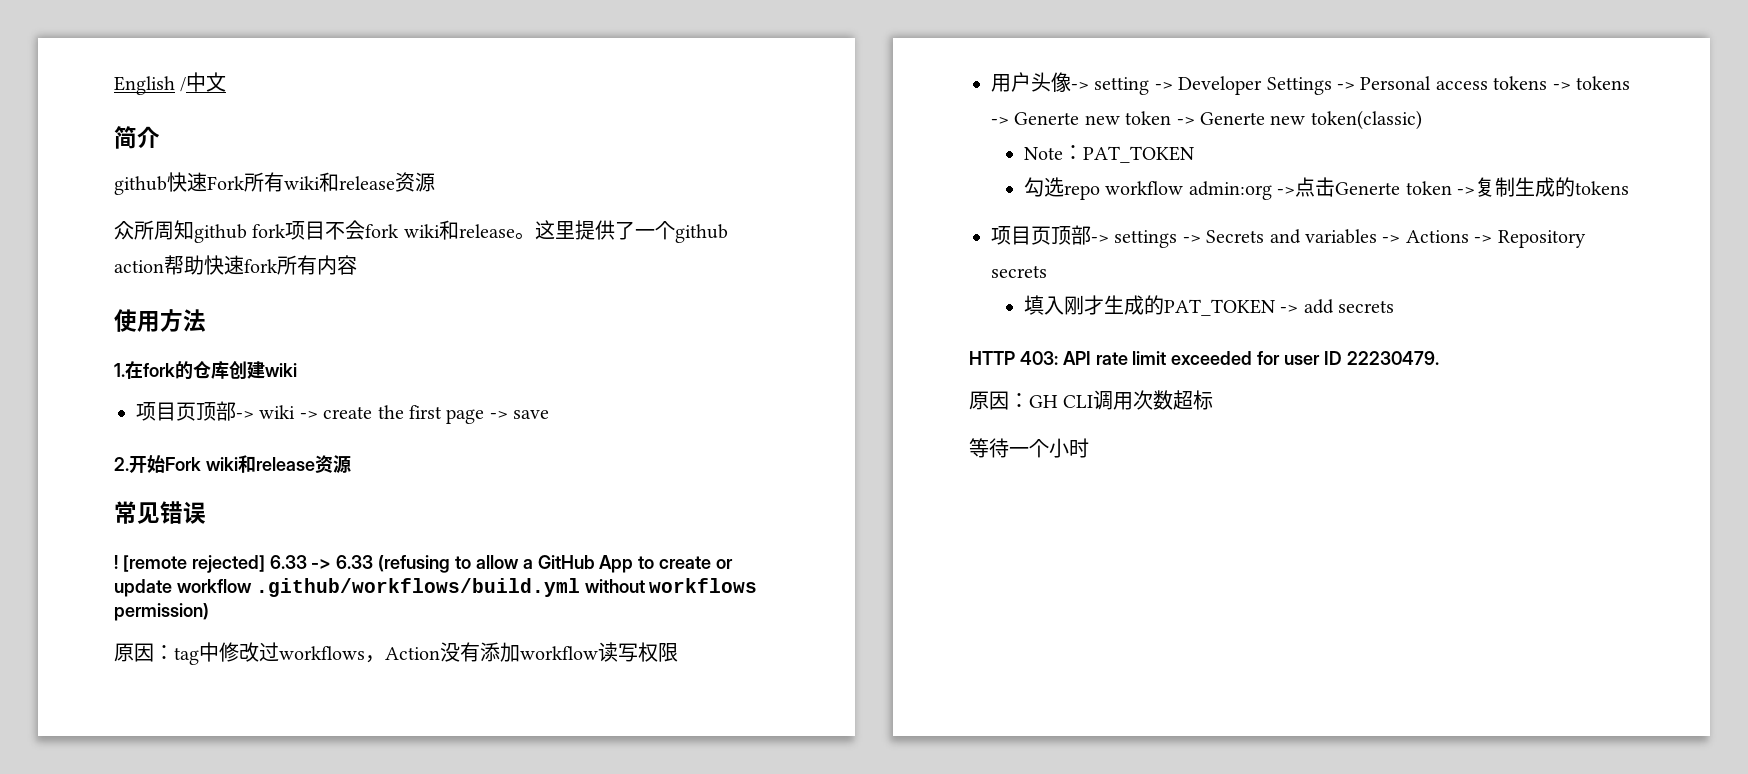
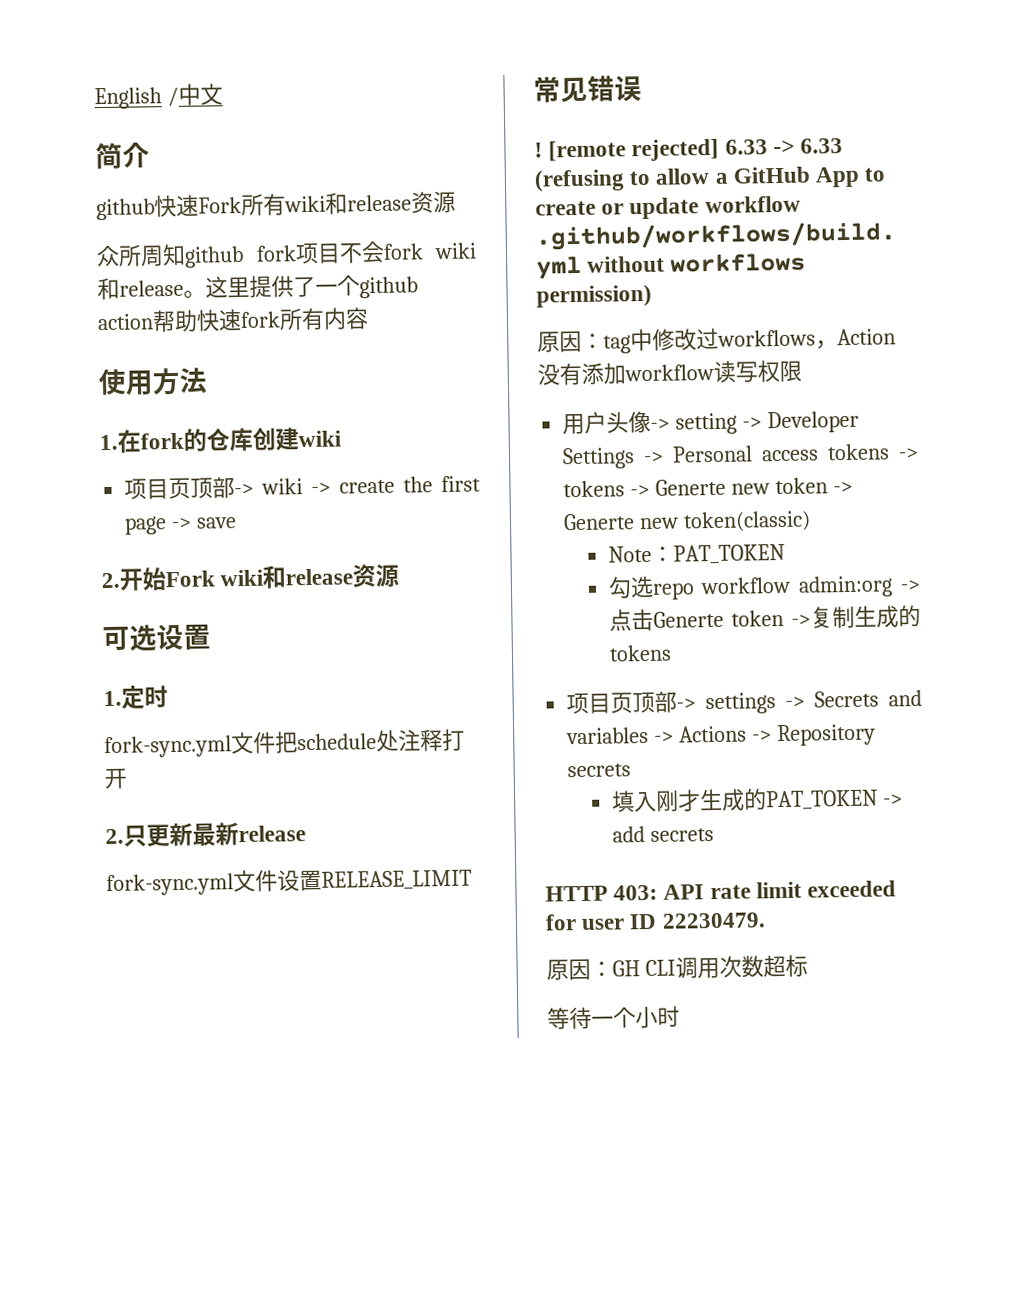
+ 可选设置
+ 1.定时
+ fork-sync.yml文件把schedule处注释打开
+ 2.只更新最新release
+ fork-sync.yml文件设置RELEASE_LIMIT

